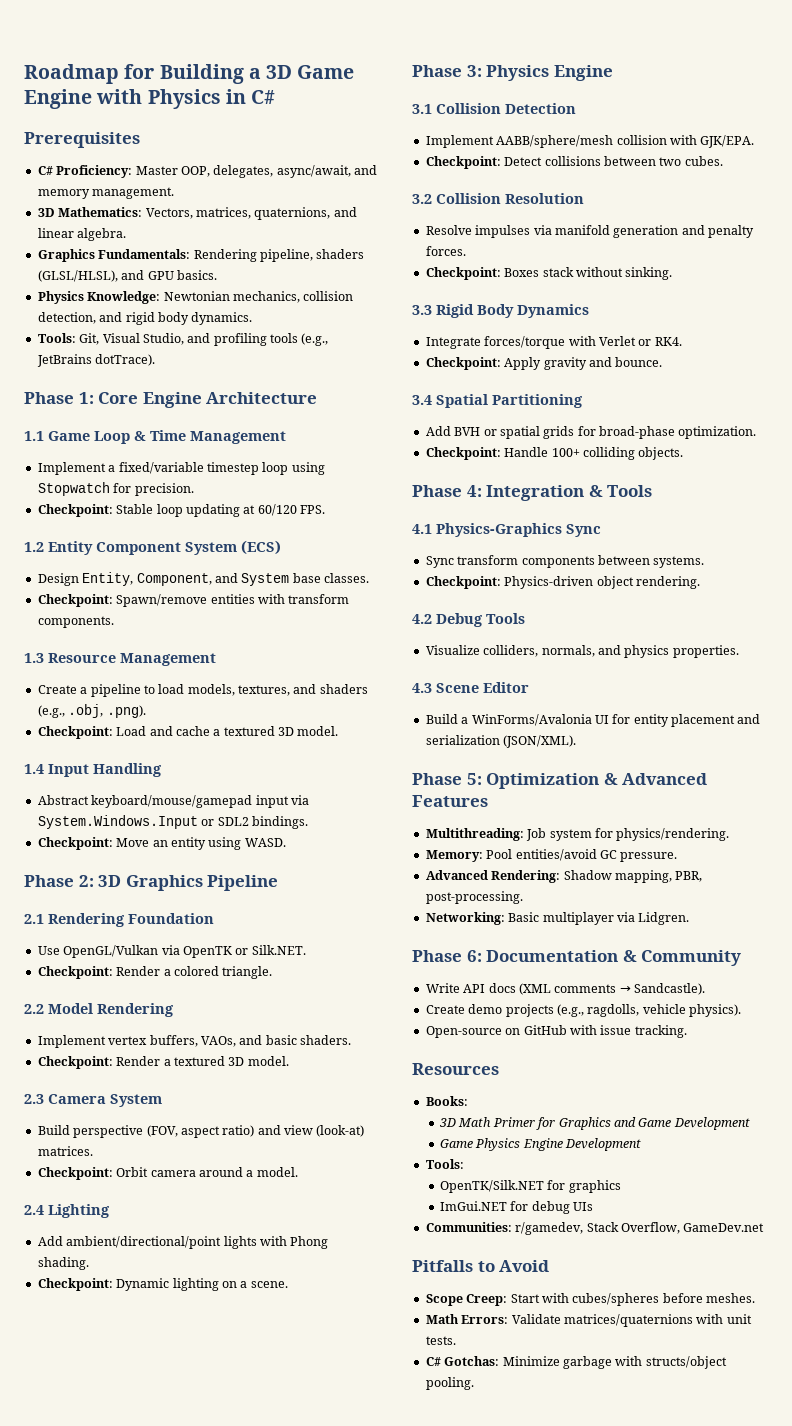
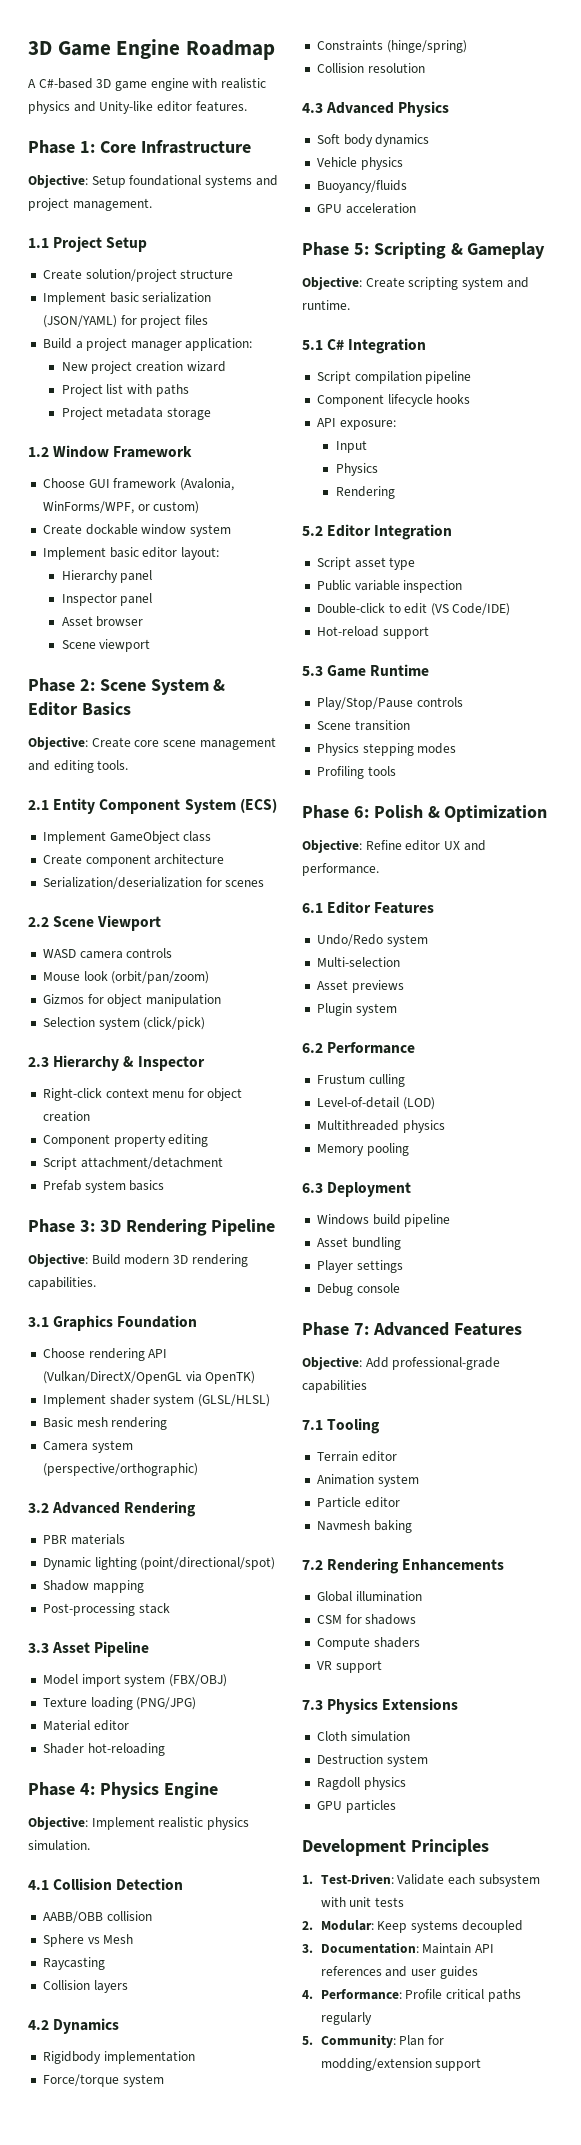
- Roadmap for Building a 3D Game Engine with Physics in C#
- Prerequisites
- C# Proficiency: Master OOP, delegates, async/await, and memory management.
- 3D Mathematics: Vectors, matrices, quaternions, and linear algebra.
- Graphics Fundamentals: Rendering pipeline, shaders (GLSL/HLSL), and GPU basics.
- Physics Knowledge: Newtonian mechanics, collision detection, and rigid body dynamics.
- Tools: Git, Visual Studio, and profiling tools (e.g., JetBrains dotTrace).
- Phase 1: Core Engine Architecture
- 1.1 Game Loop & Time Management
- Implement a fixed/variable timestep loop using Stopwatch for precision.
- Checkpoint: Stable loop updating at 60/120 FPS.
- 1.2 Entity Component System (ECS)
- Design Entity, Component, and System base classes.
- Checkpoint: Spawn/remove entities with transform components.
- 1.3 Resource Management
- Create a pipeline to load models, textures, and shaders (e.g., .obj, .png).
- Checkpoint: Load and cache a textured 3D model.
- 1.4 Input Handling
- Abstract keyboard/mouse/gamepad input via System.Windows.Input or SDL2 bindings.
- Checkpoint: Move an entity using WASD.
- Phase 2: 3D Graphics Pipeline
- 2.1 Rendering Foundation
- Use OpenGL/Vulkan via OpenTK or Silk.NET.
- Checkpoint: Render a colored triangle.
- 2.2 Model Rendering
- Implement vertex buffers, VAOs, and basic shaders.
- Checkpoint: Render a textured 3D model.
- 2.3 Camera System
- Build perspective (FOV, aspect ratio) and view (look-at) matrices.
- Checkpoint: Orbit camera around a model.
- 2.4 Lighting
- Add ambient/directional/point lights with Phong shading.
- Checkpoint: Dynamic lighting on a scene.
- Phase 3: Physics Engine
- 3.1 Collision Detection
+ 3D Game Engine Roadmap
+ A C#-based 3D game engine with realistic physics and Unity-like editor features.
+ Phase 1: Core Infrastructure
+ Objective: Setup foundational systems and project management.
+ 1.1 Project Setup
+ Create solution/project structure
+ Implement basic serialization (JSON/YAML) for project files
+ Build a project manager application:
+ New project creation wizard
+ Project list with paths
+ Project metadata storage
+ 1.2 Window Framework
+ Choose GUI framework (Avalonia, WinForms/WPF, or custom)
+ Create dockable window system
+ Implement basic editor layout:
+ Hierarchy panel
+ Inspector panel
+ Asset browser
+ Scene viewport
+ Phase 2: Scene System & Editor Basics
+ Objective: Create core scene management and editing tools.
+ 2.1 Entity Component System (ECS)
+ Implement GameObject class
+ Create component architecture
+ Serialization/deserialization for scenes
+ 2.2 Scene Viewport
+ WASD camera controls
+ Mouse look (orbit/pan/zoom)
+ Gizmos for object manipulation
+ Selection system (click/pick)
+ 2.3 Hierarchy & Inspector
+ Right-click context menu for object creation
+ Component property editing
+ Script attachment/detachment
+ Prefab system basics
+ Phase 3: 3D Rendering Pipeline
+ Objective: Build modern 3D rendering capabilities.
+ 3.1 Graphics Foundation
+ Choose rendering API (Vulkan/DirectX/OpenGL via OpenTK)
+ Implement shader system (GLSL/HLSL)
+ Basic mesh rendering
+ Camera system (perspective/orthographic)
+ 3.2 Advanced Rendering
+ PBR materials
+ Dynamic lighting (point/directional/spot)
+ Shadow mapping
+ Post-processing stack
+ 3.3 Asset Pipeline
+ Model import system (FBX/OBJ)
+ Texture loading (PNG/JPG)
+ Material editor
+ Shader hot-reloading
+ Phase 4: Physics Engine
+ Objective: Implement realistic physics simulation.
+ 4.1 Collision Detection
- Implement AABB/sphere/mesh collision with GJK/EPA.
- Checkpoint: Detect collisions between two cubes.
- 3.2 Collision Resolution
- Resolve impulses via manifold generation and penalty forces.
- Checkpoint: Boxes stack without sinking.
- 3.3 Rigid Body Dynamics
- Integrate forces/torque with Verlet or RK4.
- Checkpoint: Apply gravity and bounce.
- 3.4 Spatial Partitioning
- Add BVH or spatial grids for broad-phase optimization.
- Checkpoint: Handle 100+ colliding objects.
- Phase 4: Integration & Tools
- 4.1 Physics-Graphics Sync
- Sync transform components between systems.
- Checkpoint: Physics-driven object rendering.
- 4.2 Debug Tools
- Visualize colliders, normals, and physics properties.
- 4.3 Scene Editor
- Build a WinForms/Avalonia UI for entity placement and serialization (JSON/XML).
- Phase 5: Optimization & Advanced Features
- Multithreading: Job system for physics/rendering.
- Memory: Pool entities/avoid GC pressure.
- Advanced Rendering: Shadow mapping, PBR, post-processing.
- Networking: Basic multiplayer via Lidgren.
- Phase 6: Documentation & Community
- Write API docs (XML comments → Sandcastle).
- Create demo projects (e.g., ragdolls, vehicle physics).
- Open-source on GitHub with issue tracking.
- Resources
- Books:
- 3D Math Primer for Graphics and Game Development
- Game Physics Engine Development
- Tools:
- OpenTK/Silk.NET for graphics
- ImGui.NET for debug UIs
- Communities: r/gamedev, Stack Overflow, GameDev.net
- Pitfalls to Avoid
- Scope Creep: Start with cubes/spheres before meshes.
- Math Errors: Validate matrices/quaternions with unit tests.
- C# Gotchas: Minimize garbage with structs/object pooling.
+ AABB/OBB collision
+ Sphere vs Mesh
+ Raycasting
+ Collision layers
+ 4.2 Dynamics
+ Rigidbody implementation
+ Force/torque system
+ Constraints (hinge/spring)
+ Collision resolution
+ 4.3 Advanced Physics
+ Soft body dynamics
+ Vehicle physics
+ Buoyancy/fluids
+ GPU acceleration
+ Phase 5: Scripting & Gameplay
+ Objective: Create scripting system and runtime.
+ 5.1 C# Integration
+ Script compilation pipeline
+ Component lifecycle hooks
+ API exposure:
+ Input
+ Physics
+ Rendering
+ 5.2 Editor Integration
+ Script asset type
+ Public variable inspection
+ Double-click to edit (VS Code/IDE)
+ Hot-reload support
+ 5.3 Game Runtime
+ Play/Stop/Pause controls
+ Scene transition
+ Physics stepping modes
+ Profiling tools
+ Phase 6: Polish & Optimization
+ Objective: Refine editor UX and performance.
+ 6.1 Editor Features
+ Undo/Redo system
+ Multi-selection
+ Asset previews
+ Plugin system
+ 6.2 Performance
+ Frustum culling
+ Level-of-detail (LOD)
+ Multithreaded physics
+ Memory pooling
+ 6.3 Deployment
+ Windows build pipeline
+ Asset bundling
+ Player settings
+ Debug console
+ Phase 7: Advanced Features
+ Objective: Add professional-grade capabilities
+ 7.1 Tooling
+ Terrain editor
+ Animation system
+ Particle editor
+ Navmesh baking
+ 7.2 Rendering Enhancements
+ Global illumination
+ CSM for shadows
+ Compute shaders
+ VR support
+ 7.3 Physics Extensions
+ Cloth simulation
+ Destruction system
+ Ragdoll physics
+ GPU particles
+ Development Principles
+ 1. Test-Driven: Validate each subsystem with unit tests
+ 2. Modular: Keep systems decoupled
+ 3. Documentation: Maintain API references and user guides
+ 4. Performance: Profile critical paths regularly
+ 5. Community: Plan for modding/extension support

